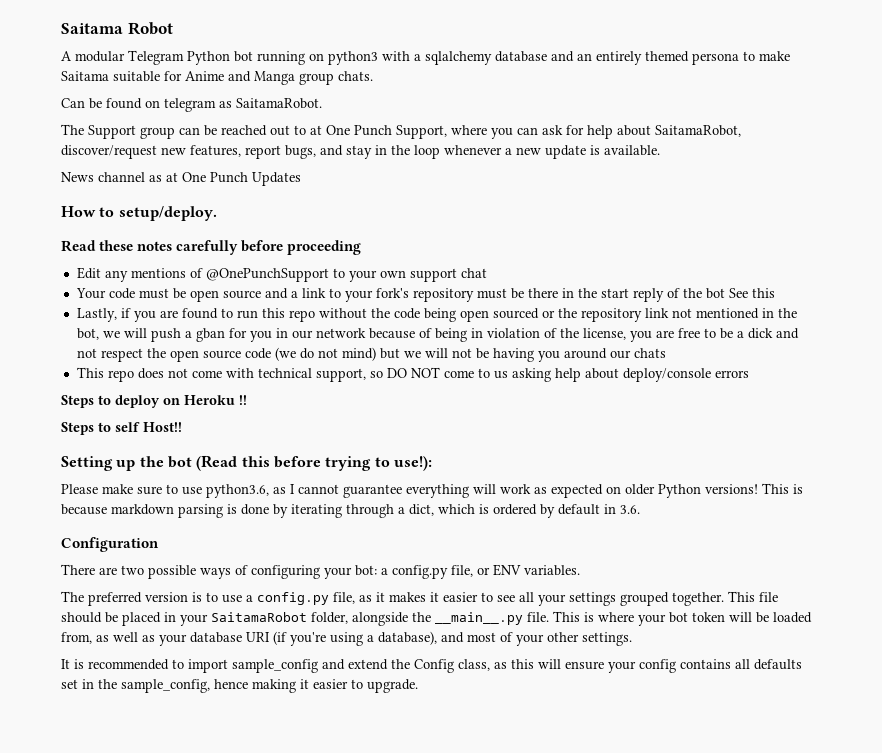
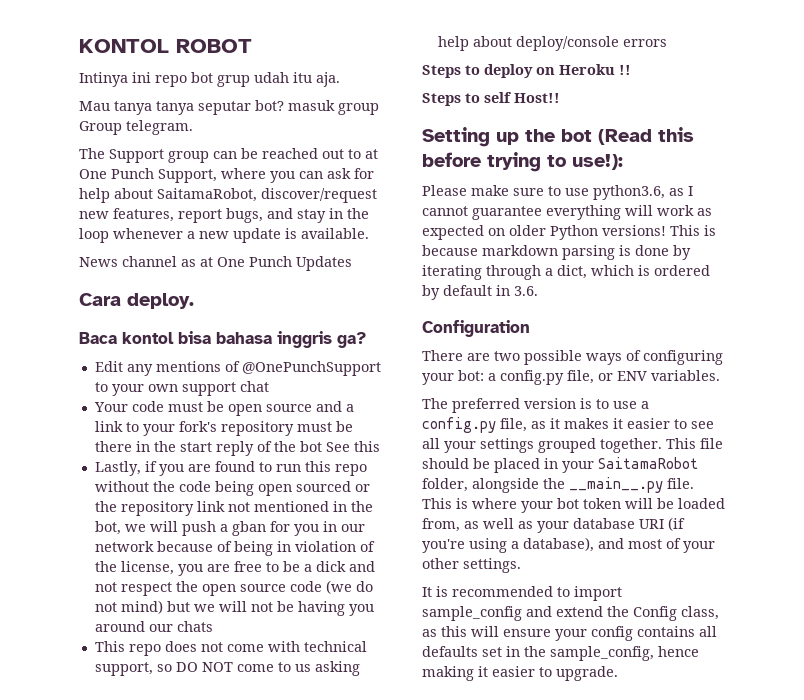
- Saitama Robot
- A modular Telegram Python bot running on python3 with a sqlalchemy database and an entirely themed persona to make Saitama suitable for Anime and Manga group chats.
- Can be found on telegram as SaitamaRobot.
+ KONTOL ROBOT
+ Intinya ini repo bot grup udah itu aja.
+ Mau tanya tanya seputar bot? masuk group Group telegram.
- How to setup/deploy.
- Read these notes carefully before proceeding
+ Cara deploy.
+ Baca kontol bisa bahasa inggris ga?

